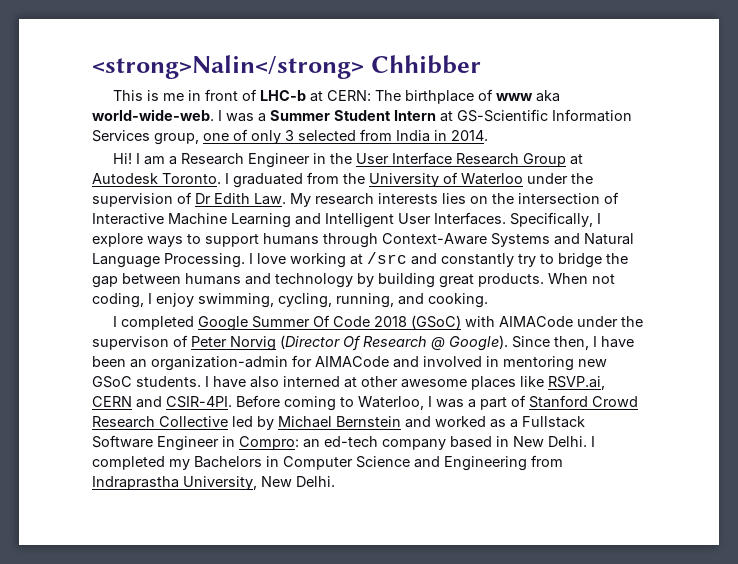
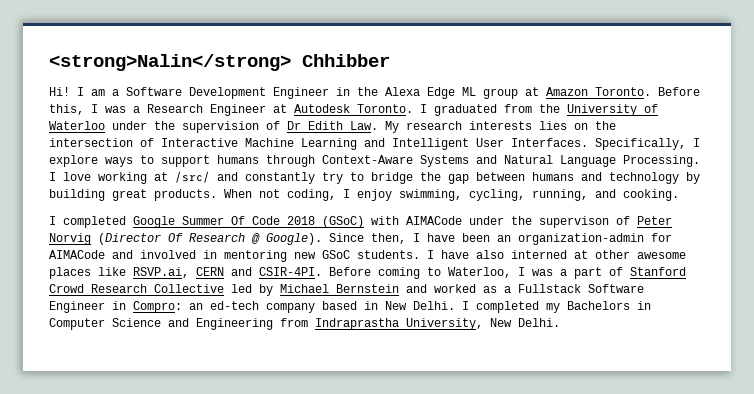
- This is me in front of LHC-b at CERN: The birthplace of www aka world-wide-web. I was a Summer Student Intern at GS-Scientific Information Services group, one of only 3 selected from India in 2014.
- I am a Research Engineer in the User Interface Research Group at Autodesk Toronto.
+ I am a Software Development Engineer in the Alexa Edge ML group at Amazon Toronto. Before this, I was a Research Engineer at Autodesk Toronto.
- I love working at /src and constantly try to bridge the gap between humans and technology by building great products.
+ I love working at /src/ and constantly try to bridge the gap between humans and technology by building great products.

